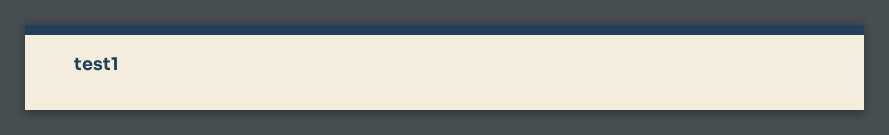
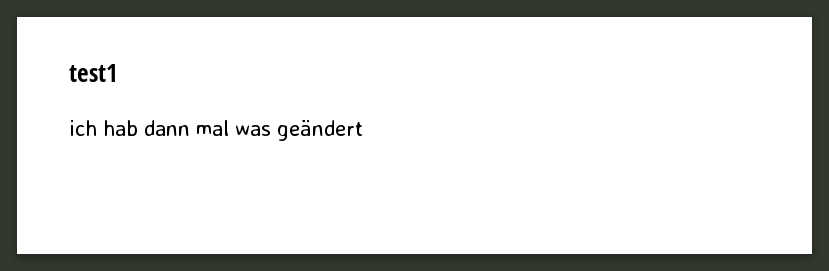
+ ich hab dann mal was geändert

